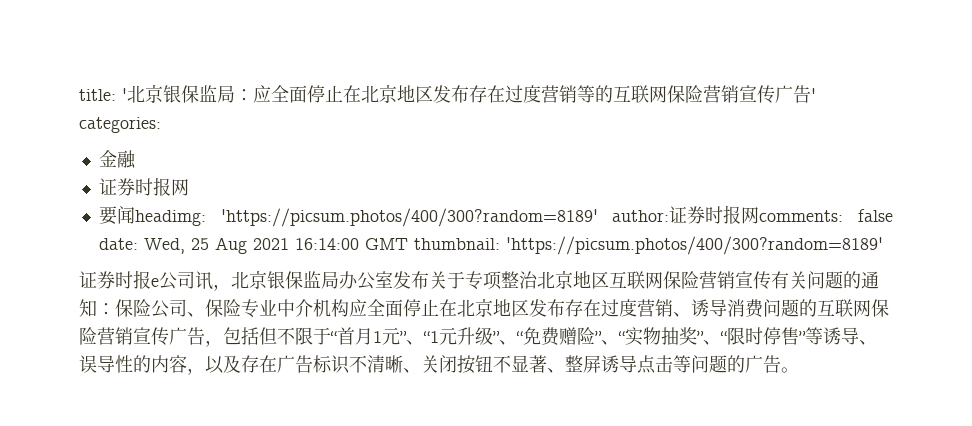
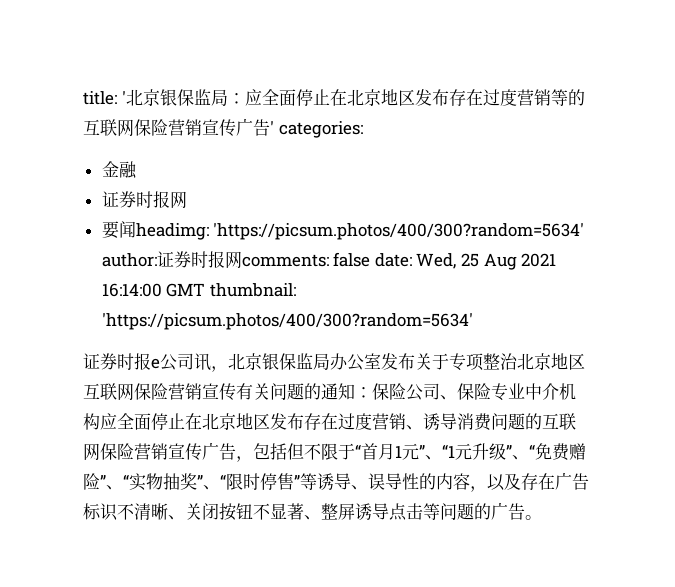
- 要闻headimg: 'https://picsum.photos/400/300?random=8189' author:证券时报网comments: false date: Wed, 25 Aug 2021 16:14:00 GMT thumbnail: 'https://picsum.photos/400/300?random=8189'
+ 要闻headimg: 'https://picsum.photos/400/300?random=5634' author:证券时报网comments: false date: Wed, 25 Aug 2021 16:14:00 GMT thumbnail: 'https://picsum.photos/400/300?random=5634'

